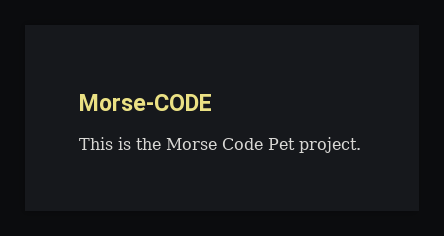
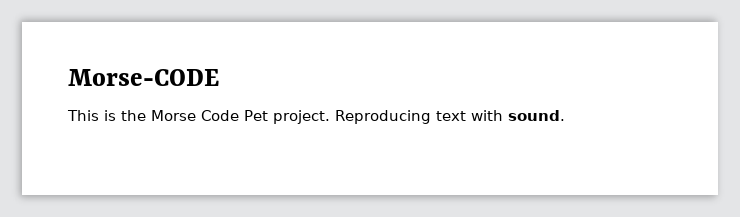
+ Reproducing text with sound.

